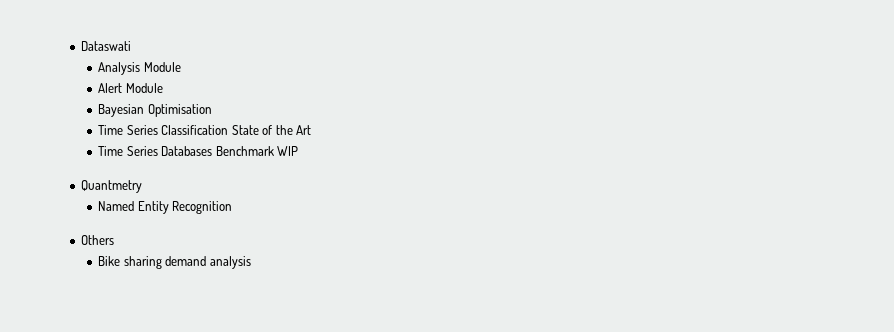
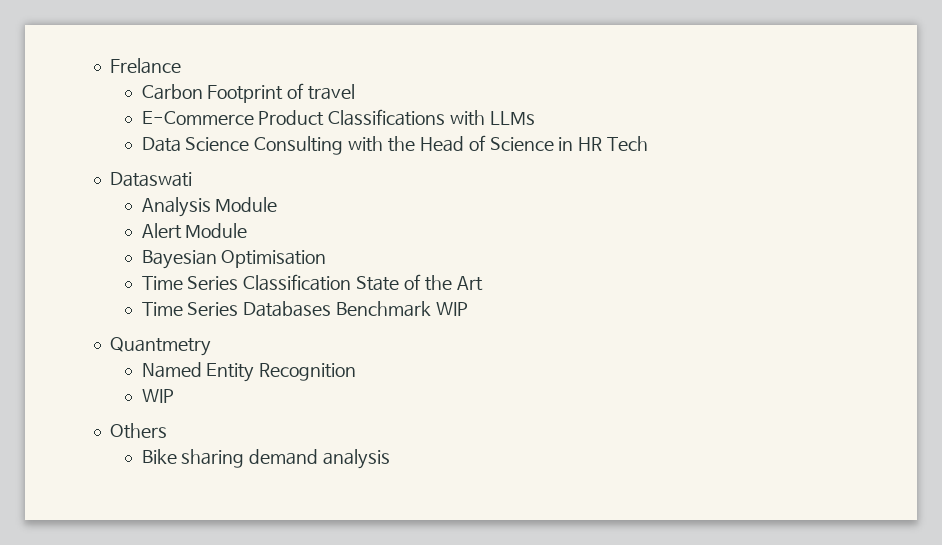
+ Frelance
+ Carbon Footprint of travel
+ E-Commerce Product Classifications with LLMs
+ Data Science Consulting with the Head of Science in HR Tech
  Named Entity Recognition
+ WIP

